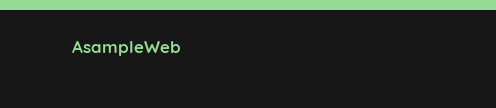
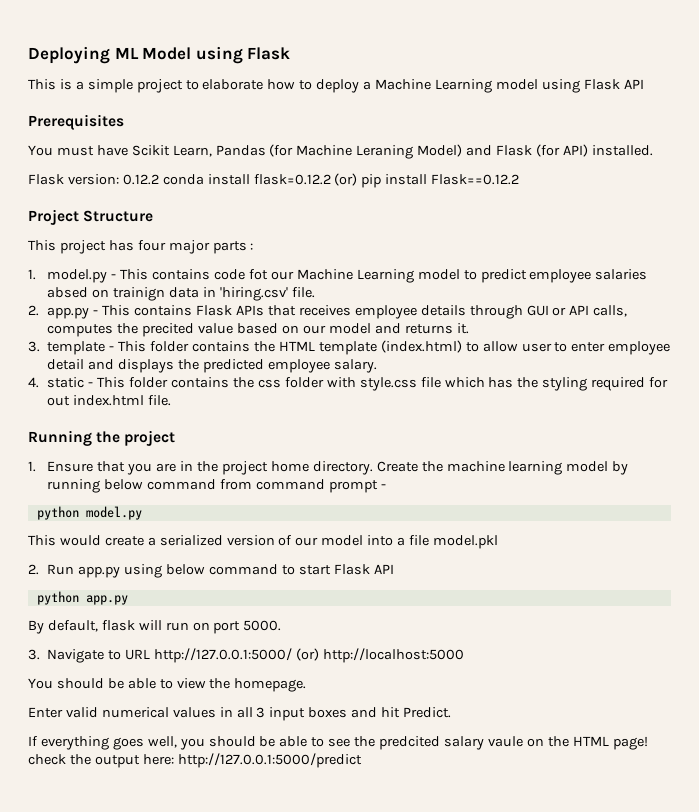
- AsampleWeb
+ Deploying ML Model using Flask
+ This is a simple project to elaborate how to deploy a Machine Learning model using Flask API
+ Prerequisites
+ You must have Scikit Learn, Pandas (for Machine Leraning Model) and Flask (for API) installed.
+ Flask version: 0.12.2 conda install flask=0.12.2 (or) pip install Flask==0.12.2
+ Project Structure
+ This project has four major parts :
+ 1. model.py - This contains code fot our Machine Learning model to predict employee salaries absed on trainign data in 'hiring.csv' file.
+ 2. app.py - This contains Flask APIs that receives employee details through GUI or API calls, computes the precited value based on our model and returns it.
+ 3. template - This folder contains the HTML template (index.html) to allow user to enter employee detail and displays the predicted employee salary.
+ 4. static - This folder contains the css folder with style.css file which has the styling required for out index.html file.
+ Running the project
+ 1. Ensure that you are in the project home directory. Create the machine learning model by running below command from command prompt -
+ python model.py
+ This would create a serialized version of our model into a file model.pkl
+ 2. Run app.py using below command to start Flask API
+ python app.py
+ By default, flask will run on port 5000.
+ 3. Navigate to URL http://127.0.0.1:5000/ (or) http://localhost:5000
+ You should be able to view the homepage.
+ Enter valid numerical values in all 3 input boxes and hit Predict.
+ If everything goes well, you should be able to see the predcited salary vaule on the HTML page! check the output here: http://127.0.0.1:5000/predict

